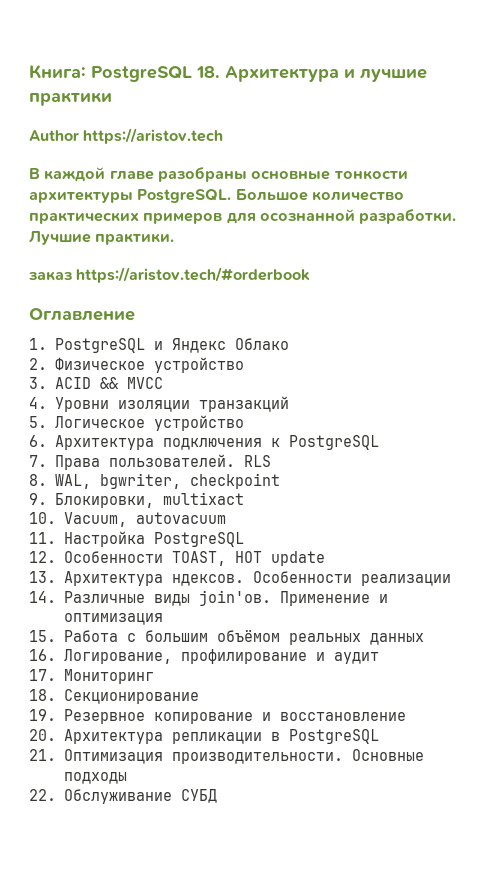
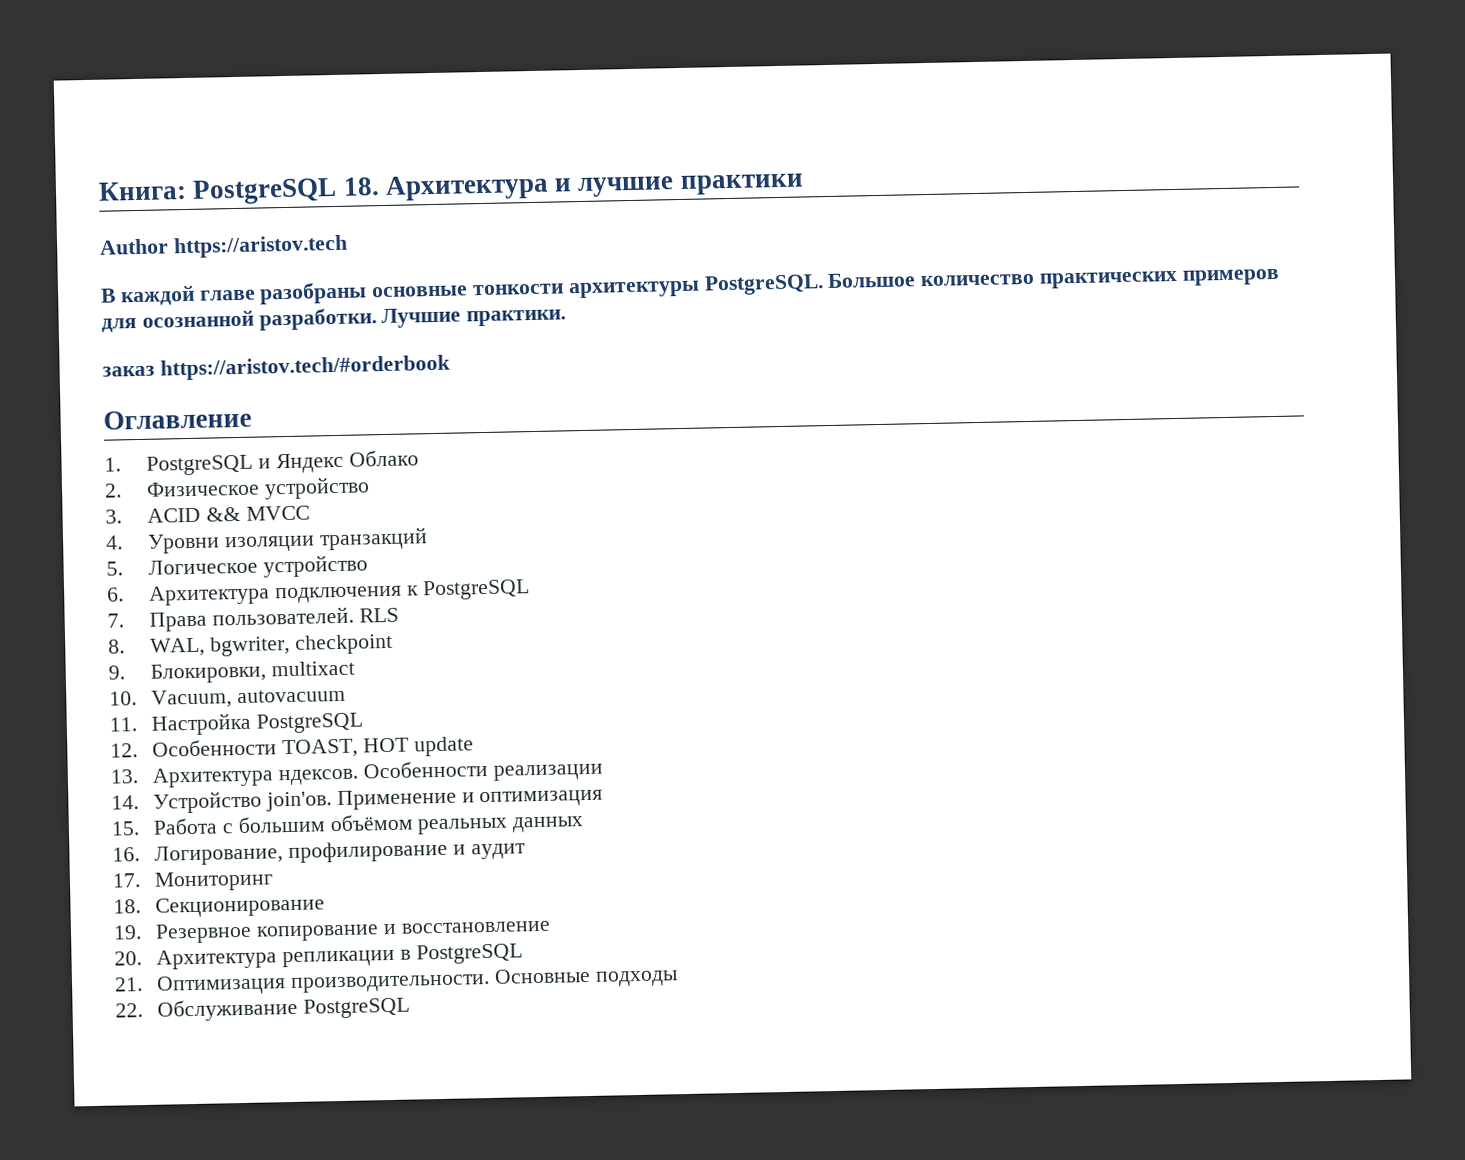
- 14. Различные виды join'ов.
+ 14. Устройство join'ов.
- 22. Обслуживание СУБД
+ 22. Обслуживание PostgreSQL

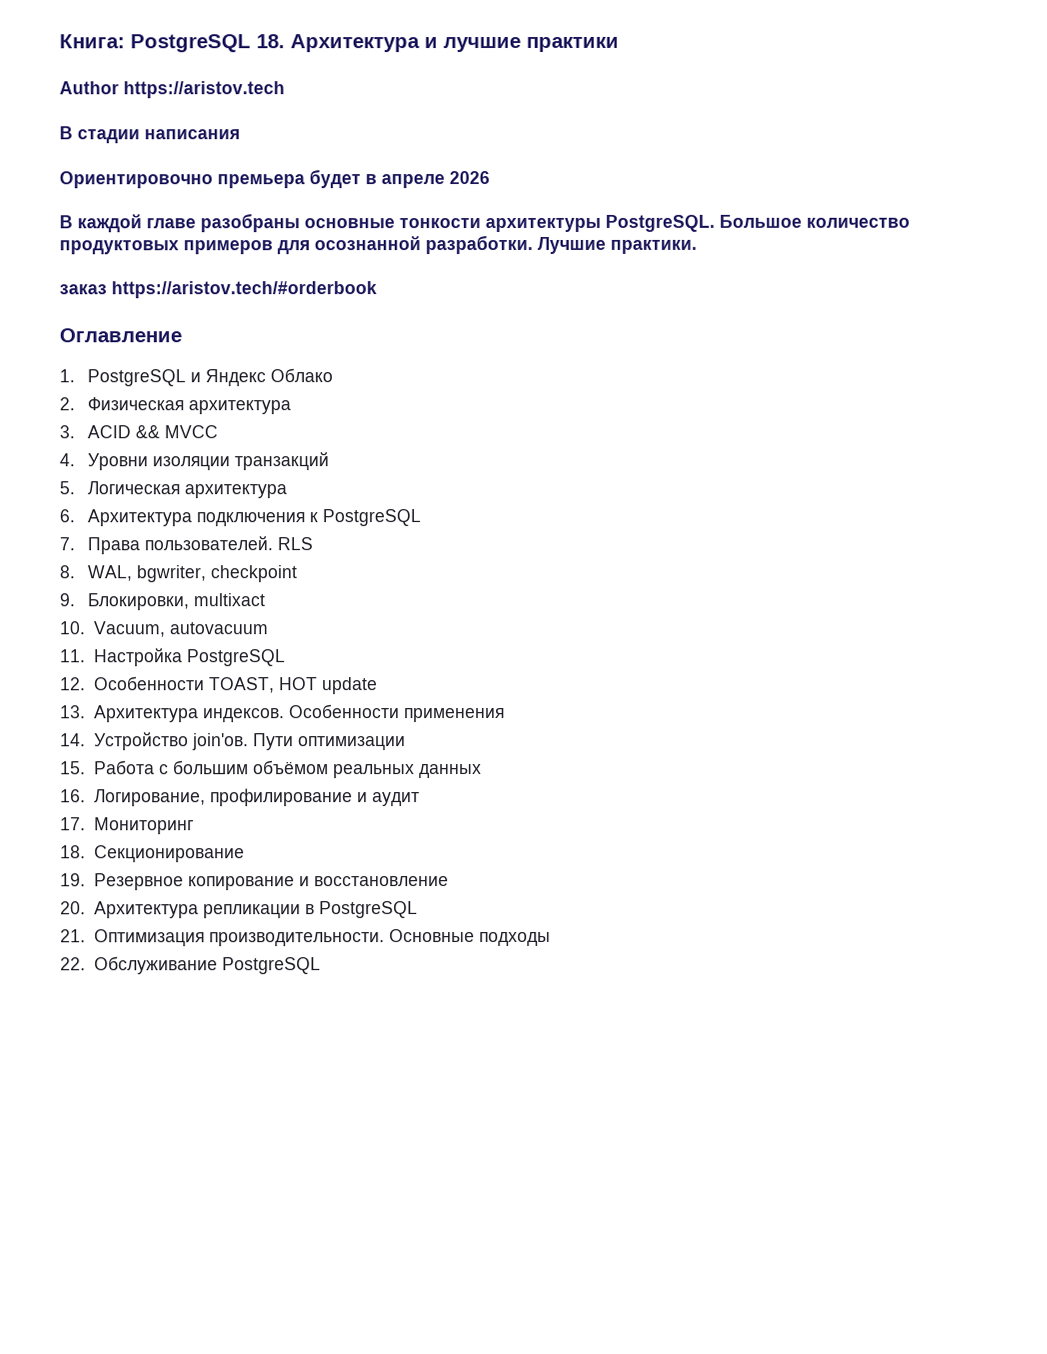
+ В стадии написания
+ Ориентировочно премьера будет в апреле 2026
- Большое количество практических примеров для осознанной разработки.
+ Большое количество продуктовых примеров для осознанной разработки.
- 2. Физическое устройство
+ 2. Физическая архитектура
- 5. Логическое устройство
+ 5. Логическая архитектура
- 13. Архитектура ндексов. Особенности реализации
+ 13. Архитектура индексов. Особенности применения
- Применение и оптимизация
+ Пути оптимизации

